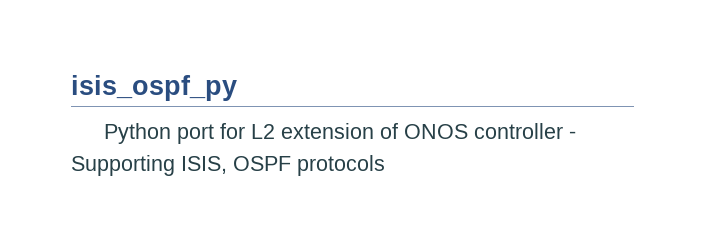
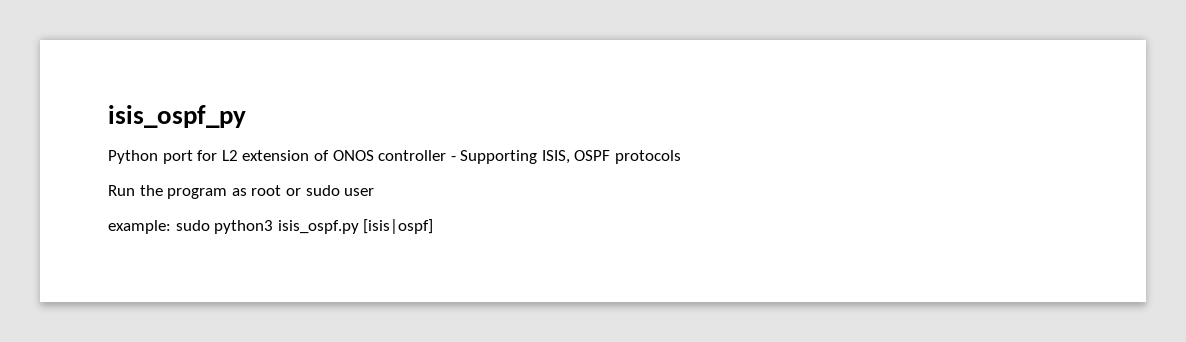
+ Run the program as root or sudo user
+ example: sudo python3 isis_ospf.py [isis|ospf]

